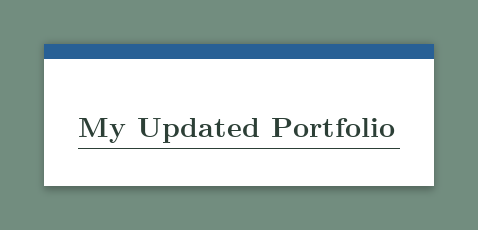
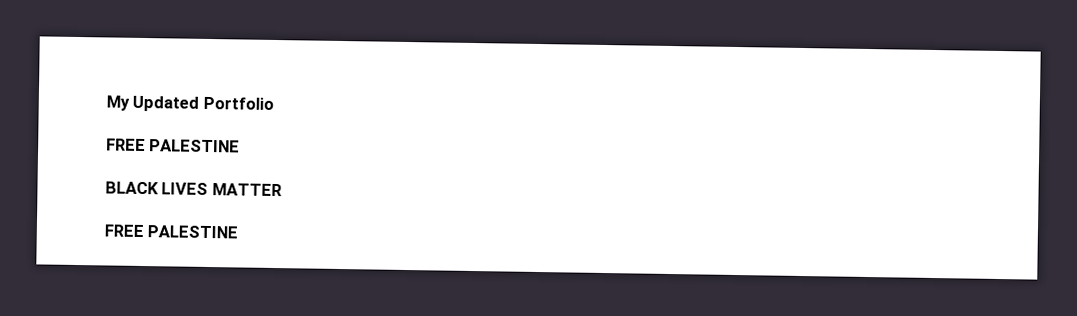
  My Updated Portfolio
+ FREE PALESTINE
+ BLACK LIVES MATTER
+ FREE PALESTINE

